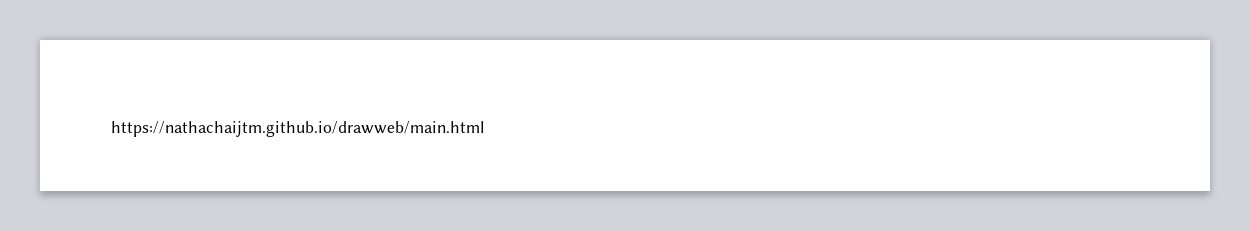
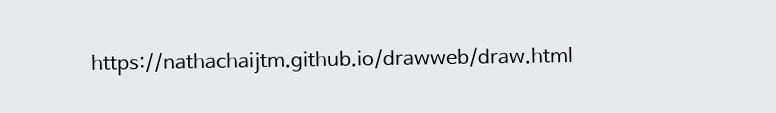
- https://nathachaijtm.github.io/drawweb/main.html
+ https://nathachaijtm.github.io/drawweb/draw.html

